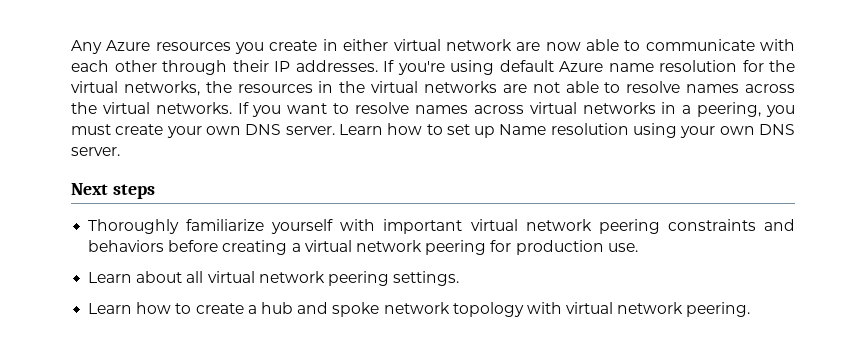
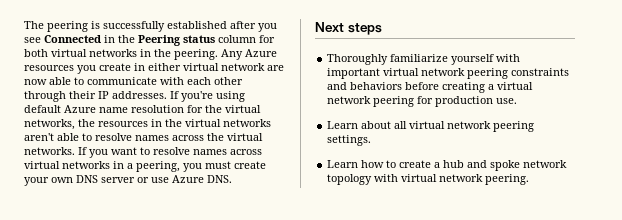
+ The peering is successfully established after you see Connected in the Peering status column for both virtual networks in the peering.
- If you're using default Azure name resolution for the virtual networks, the resources in the virtual networks are not able to resolve names across the virtual networks.
+ If you're using default Azure name resolution for the virtual networks, the resources in the virtual networks aren't able to resolve names across the virtual networks.
- If you want to resolve names across virtual networks in a peering, you must create your own DNS server. Learn how to set up Name resolution using your own DNS server.
+ If you want to resolve names across virtual networks in a peering, you must create your own DNS server or use Azure DNS.

